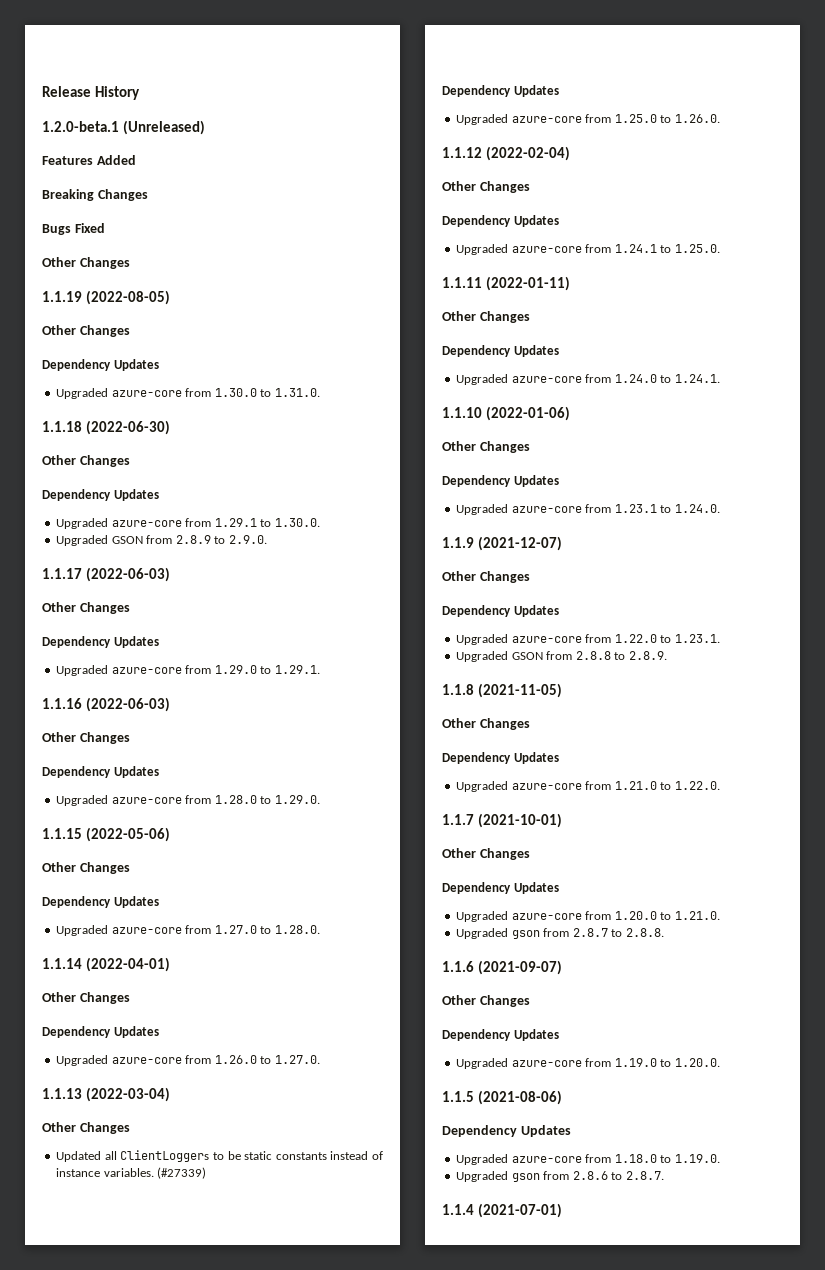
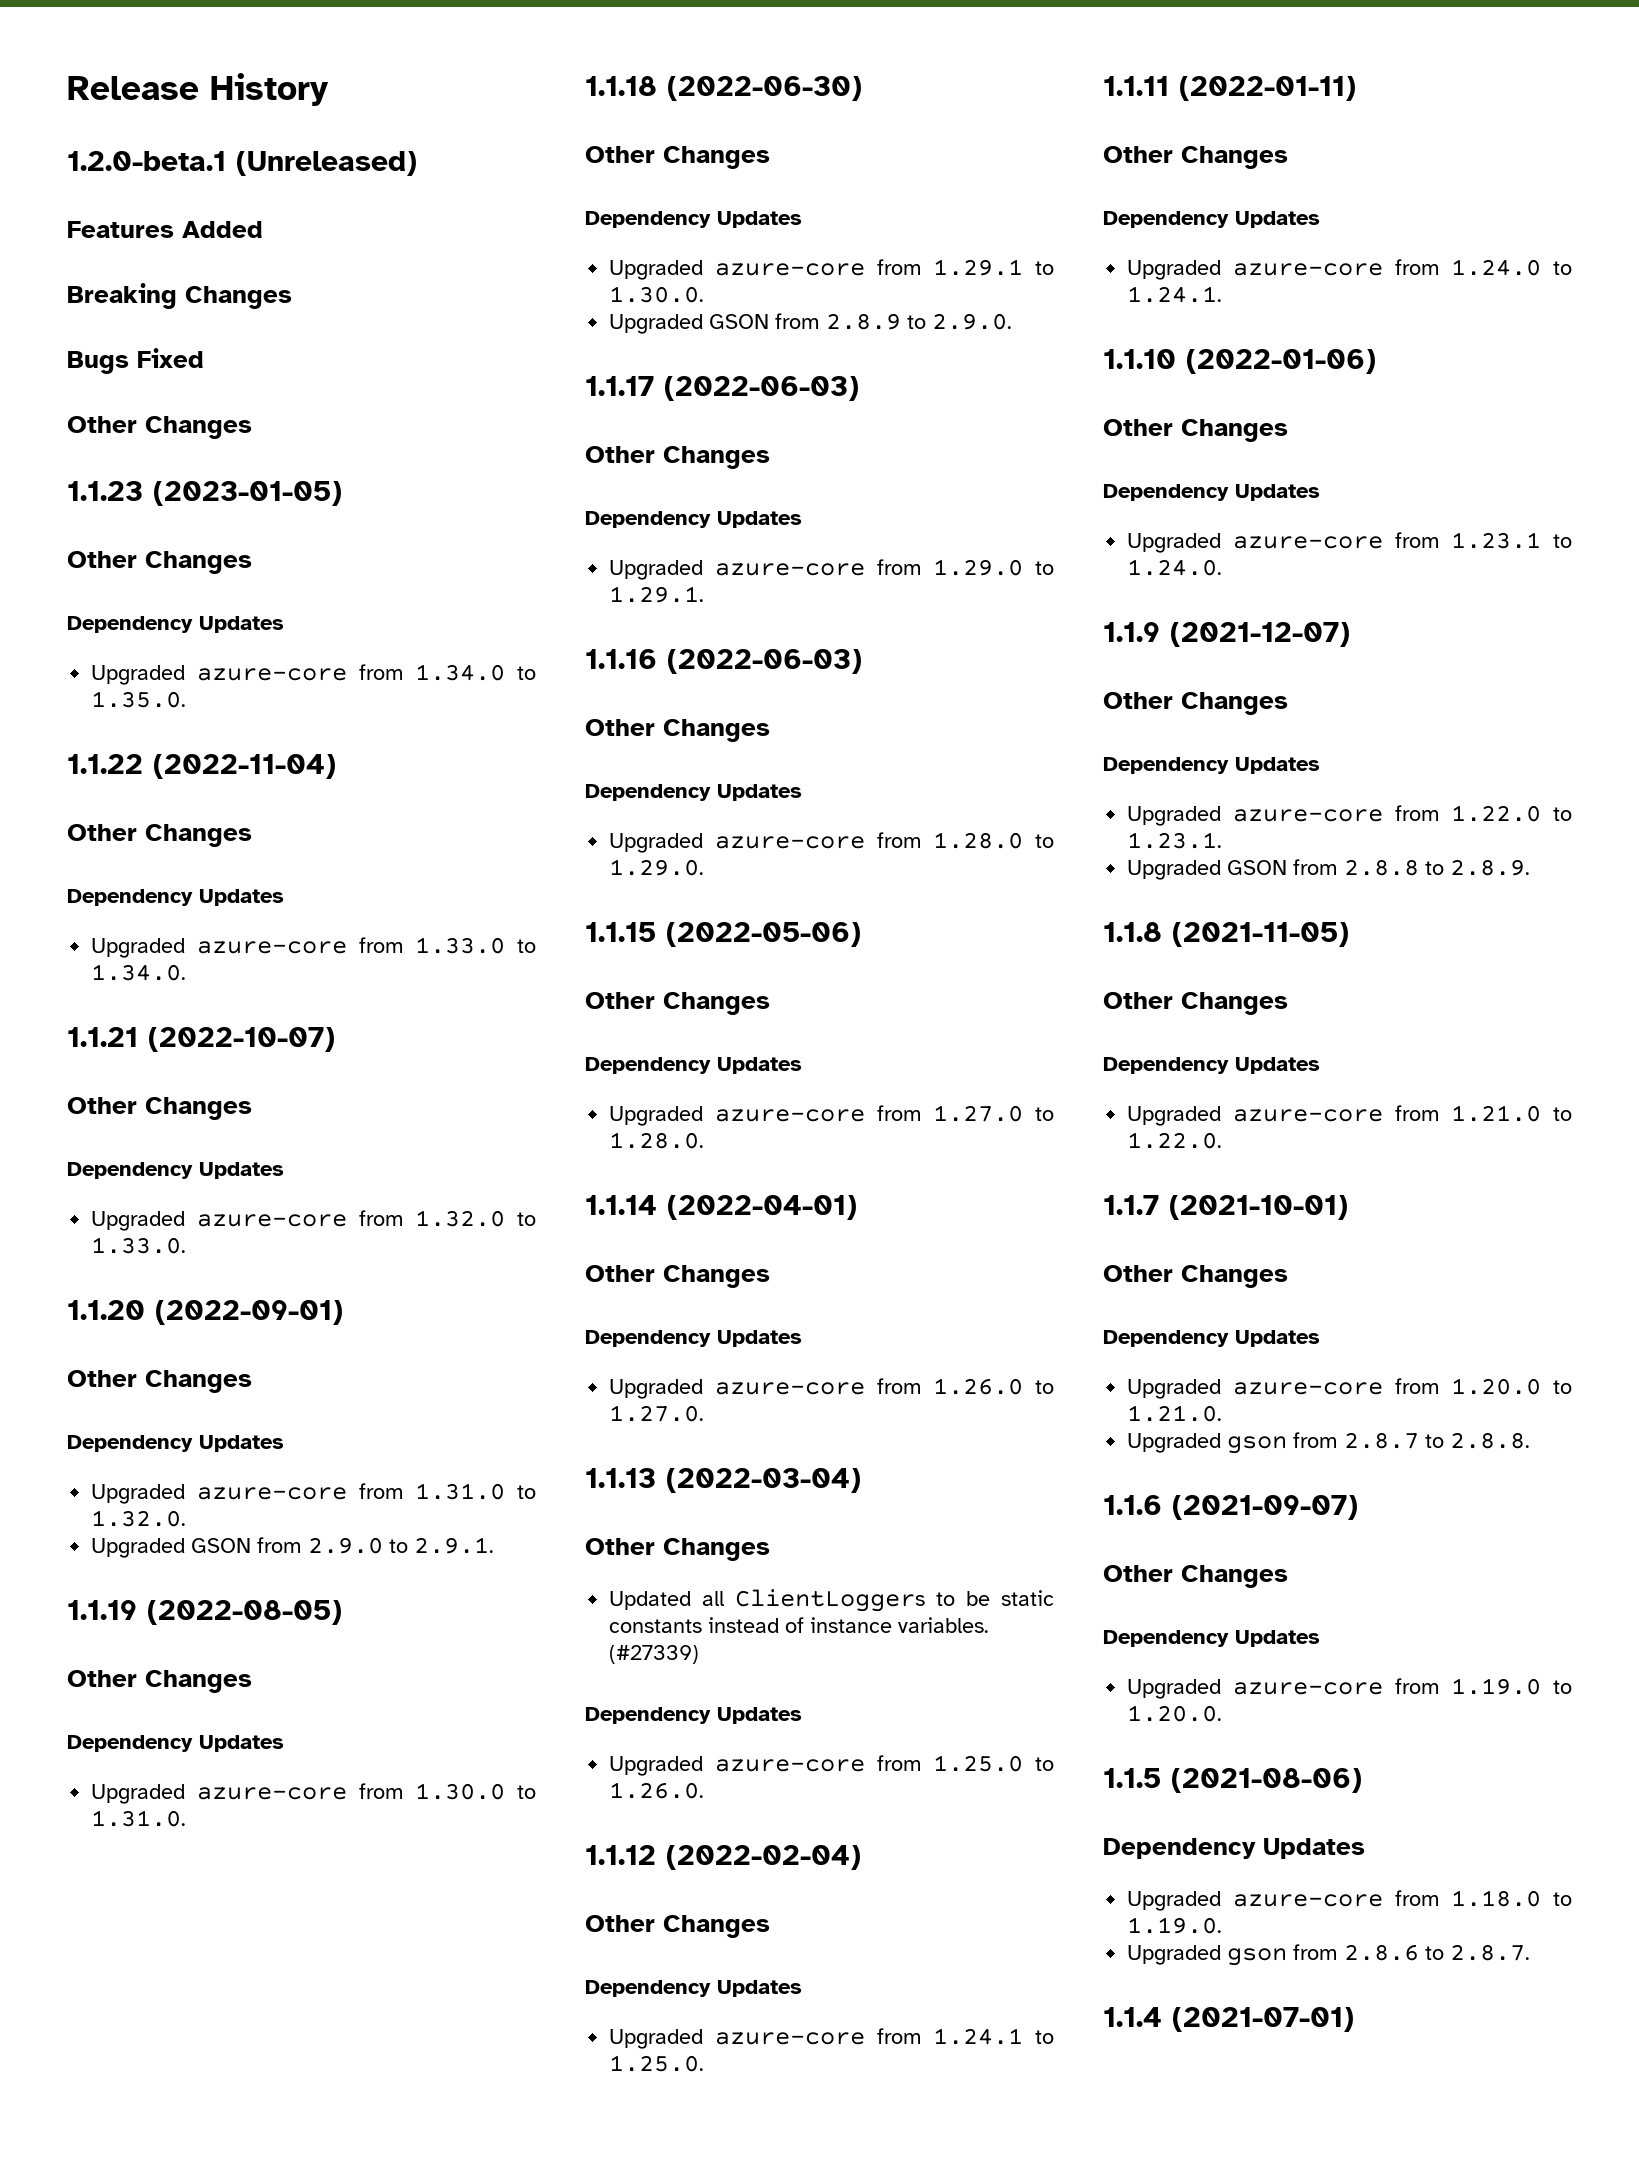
+ 1.1.23 (2023-01-05)
+ Other Changes
+ Dependency Updates
+ Upgraded azure-core from 1.34.0 to 1.35.0.
+ 1.1.22 (2022-11-04)
+ Other Changes
+ Dependency Updates
+ Upgraded azure-core from 1.33.0 to 1.34.0.
+ 1.1.21 (2022-10-07)
+ Other Changes
+ Dependency Updates
+ Upgraded azure-core from 1.32.0 to 1.33.0.
+ 1.1.20 (2022-09-01)
+ Other Changes
+ Dependency Updates
+ Upgraded azure-core from 1.31.0 to 1.32.0.
+ Upgraded GSON from 2.9.0 to 2.9.1.

